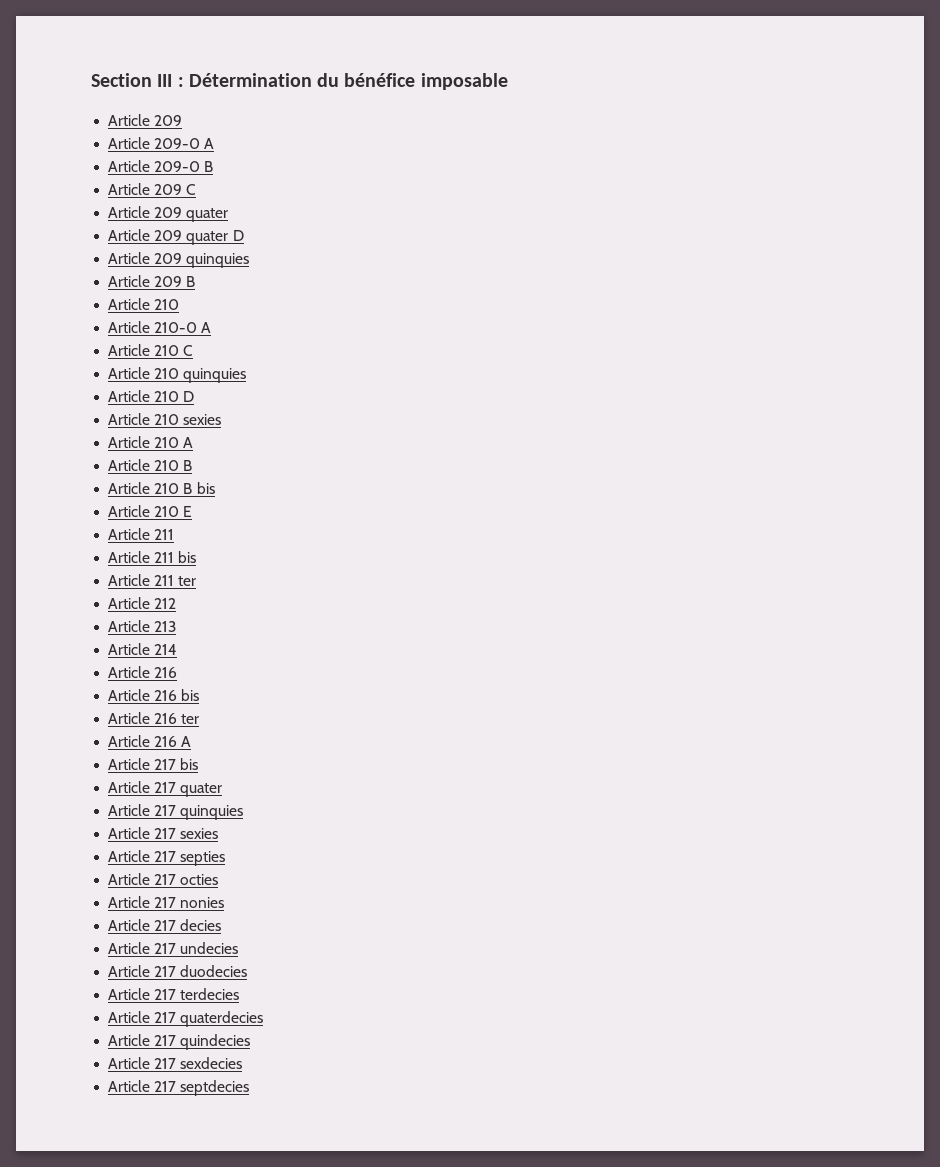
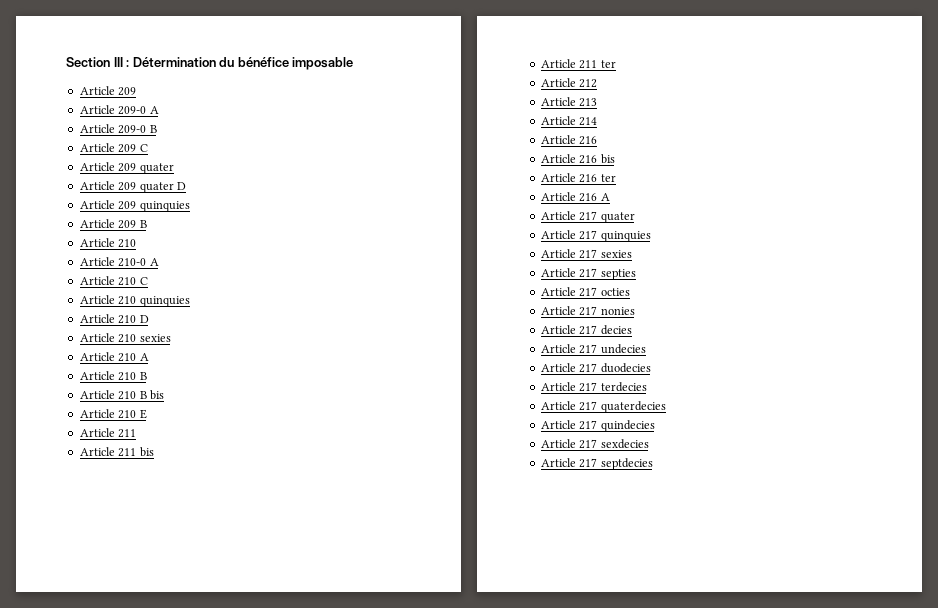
- Article 217 bis

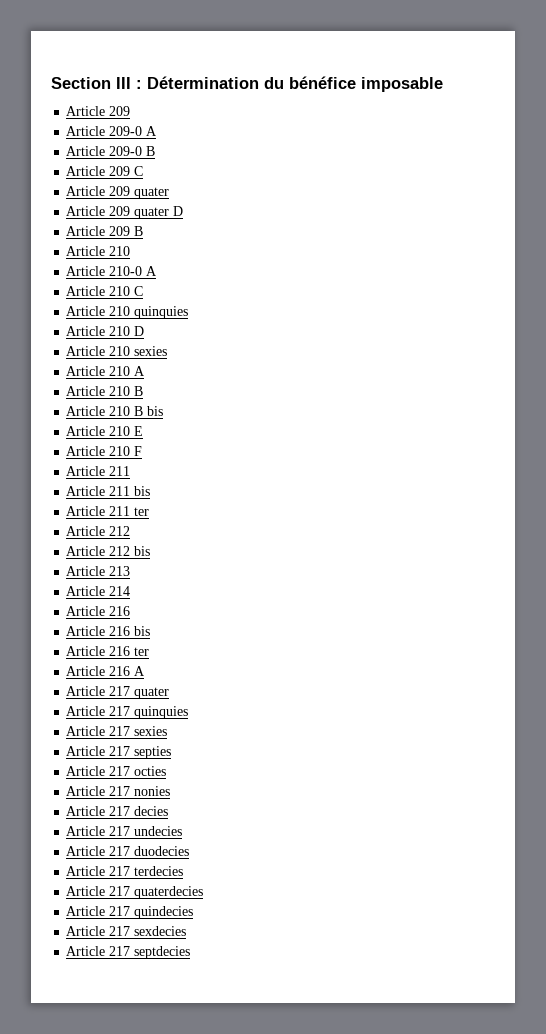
- Article 209 quinquies
+ Article 210 F
+ Article 212 bis

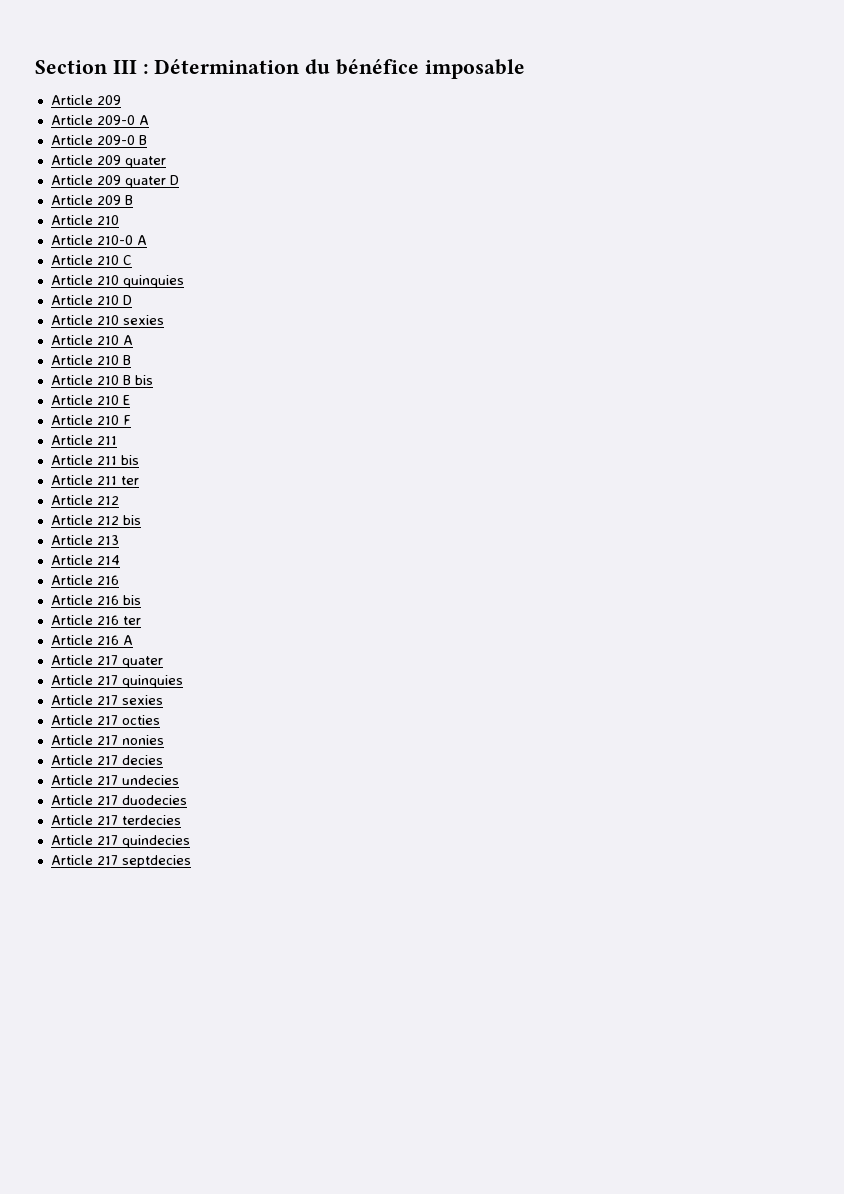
- Article 209 C
- Article 217 septies
- Article 217 quaterdecies
- Article 217 sexdecies

